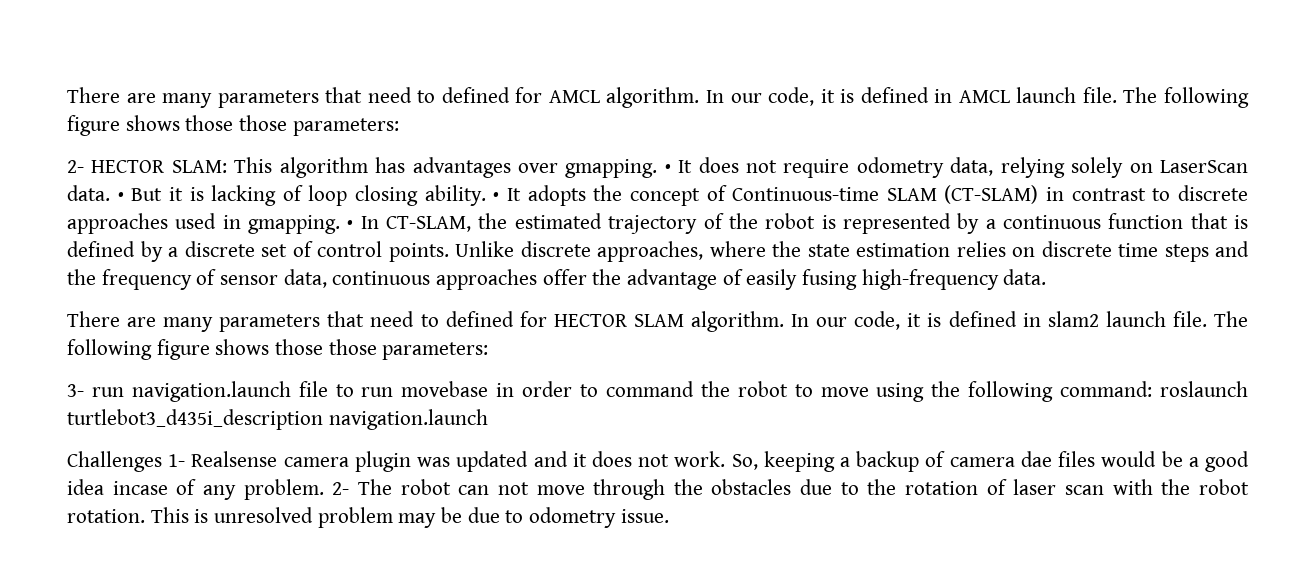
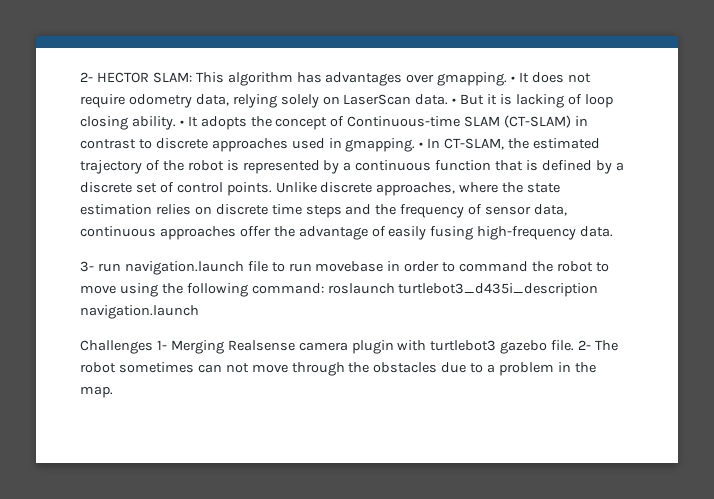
- There are many parameters that need to defined for AMCL algorithm. In our code, it is defined in AMCL launch file. The following figure shows those those parameters:
- There are many parameters that need to defined for HECTOR SLAM algorithm. In our code, it is defined in slam2 launch file. The following figure shows those those parameters:
- Challenges 1- Realsense camera plugin was updated and it does not work. So, keeping a backup of camera dae files would be a good idea incase of any problem.
+ Challenges 1- Merging Realsense camera plugin with turtlebot3 gazebo file.
- 2- The robot can not move through the obstacles due to the rotation of laser scan with the robot rotation. This is unresolved problem may be due to odometry issue.
+ 2- The robot sometimes can not move through the obstacles due to a problem in the map.

